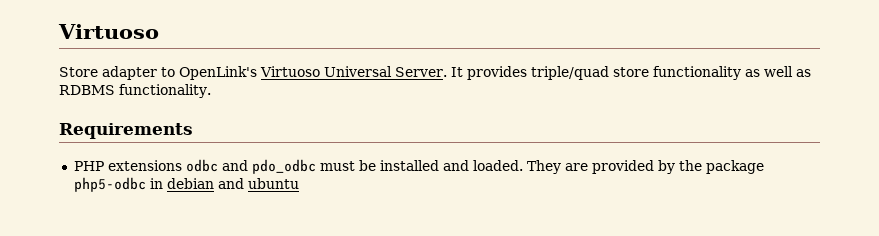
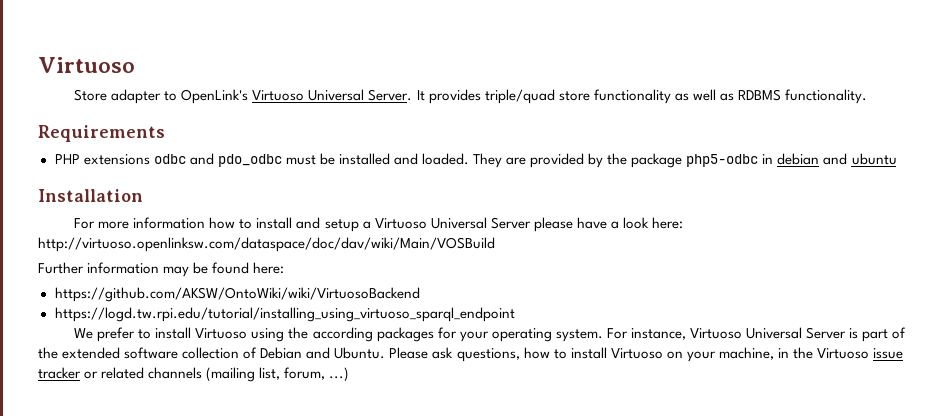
+ Installation
+ For more information how to install and setup a Virtuoso Universal Server please have a look here: http://virtuoso.openlinksw.com/dataspace/doc/dav/wiki/Main/VOSBuild
+ Further information may be found here:
+ https://github.com/AKSW/OntoWiki/wiki/VirtuosoBackend
+ https://logd.tw.rpi.edu/tutorial/installing_using_virtuoso_sparql_endpoint
+ We prefer to install Virtuoso using the according packages for your operating system. For instance, Virtuoso Universal Server is part of the extended software collection of Debian and Ubuntu. Please ask questions, how to install Virtuoso on your machine, in the Virtuoso issue tracker or related channels (mailing list, forum, ...)

